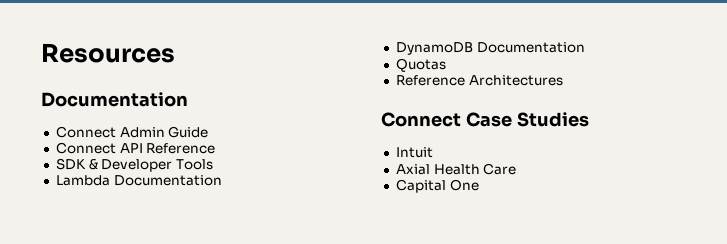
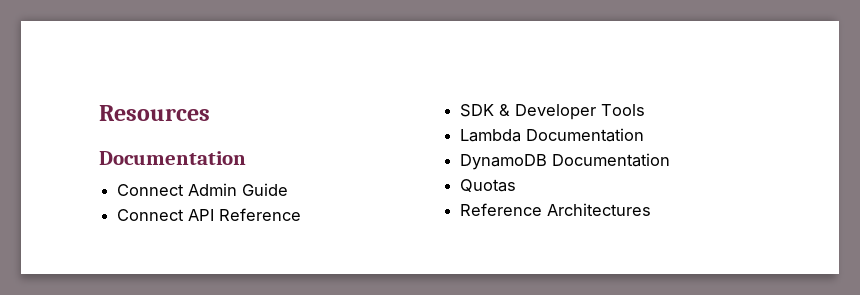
- Connect Case Studies
- Intuit
- Axial Health Care
- Capital One

